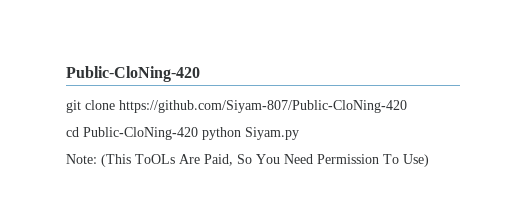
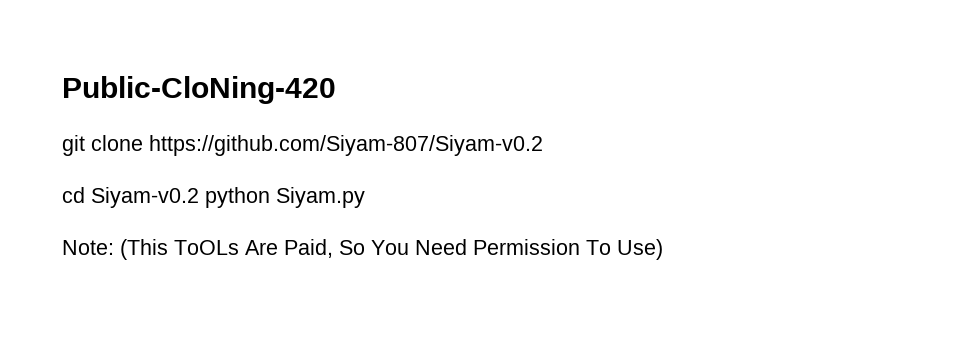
- git clone https://github.com/Siyam-807/Public-CloNing-420
+ git clone https://github.com/Siyam-807/Siyam-v0.2
- cd Public-CloNing-420 python Siyam.py
+ cd Siyam-v0.2 python Siyam.py

